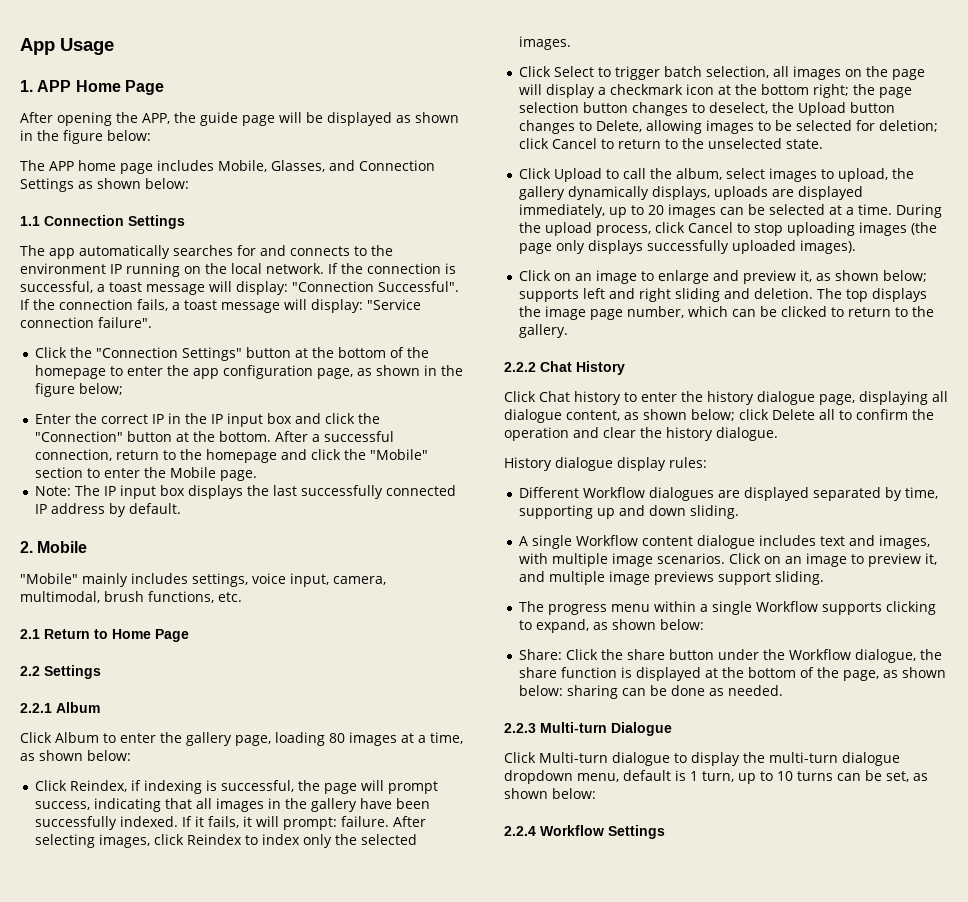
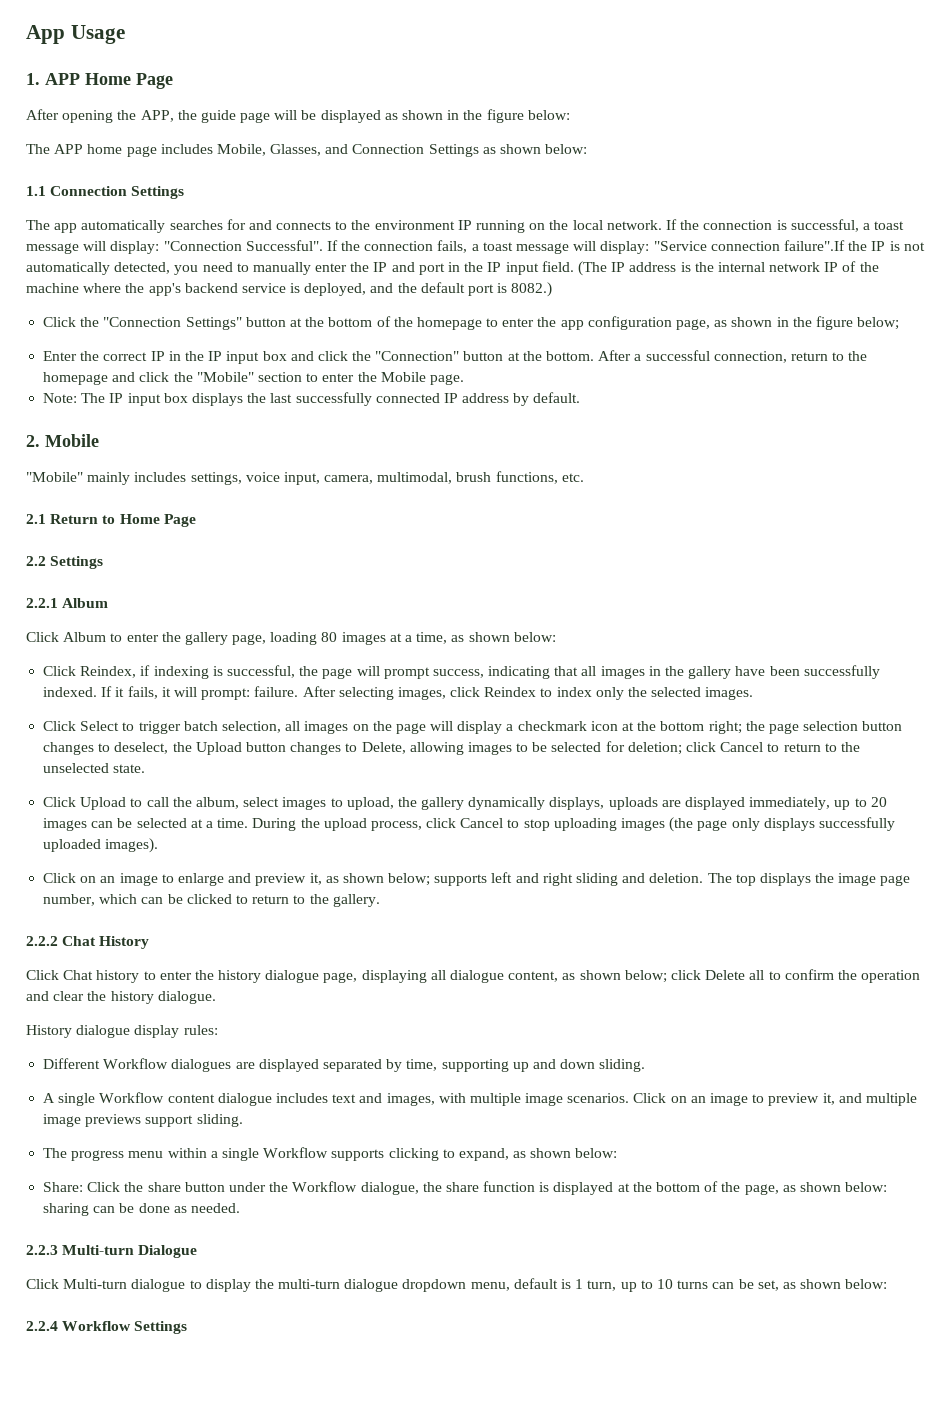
- If the connection fails, a toast message will display: "Service connection failure".
+ If the connection fails, a toast message will display: "Service connection failure".If the IP is not automatically detected, you need to manually enter the IP and port in the IP input field. (The IP address is the internal network IP of the machine where the app's backend service is deployed, and the default port is 8082.)

